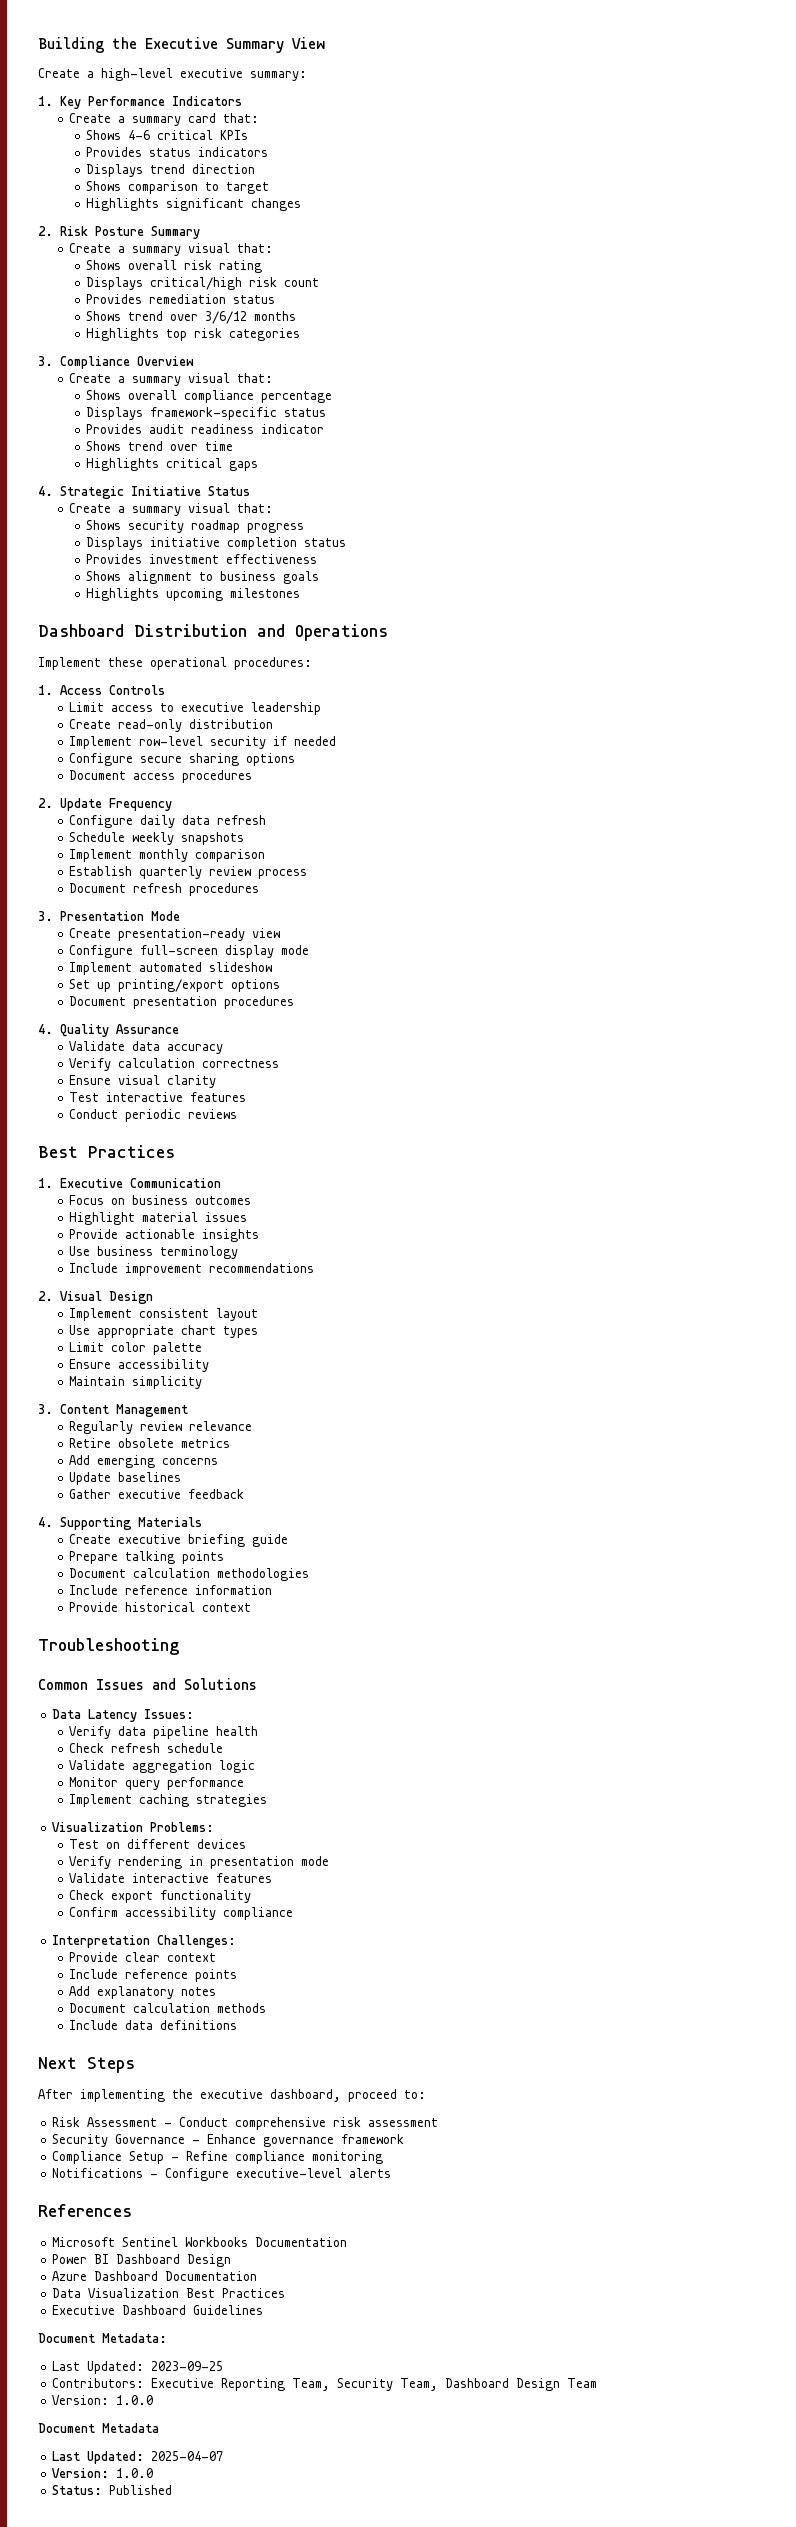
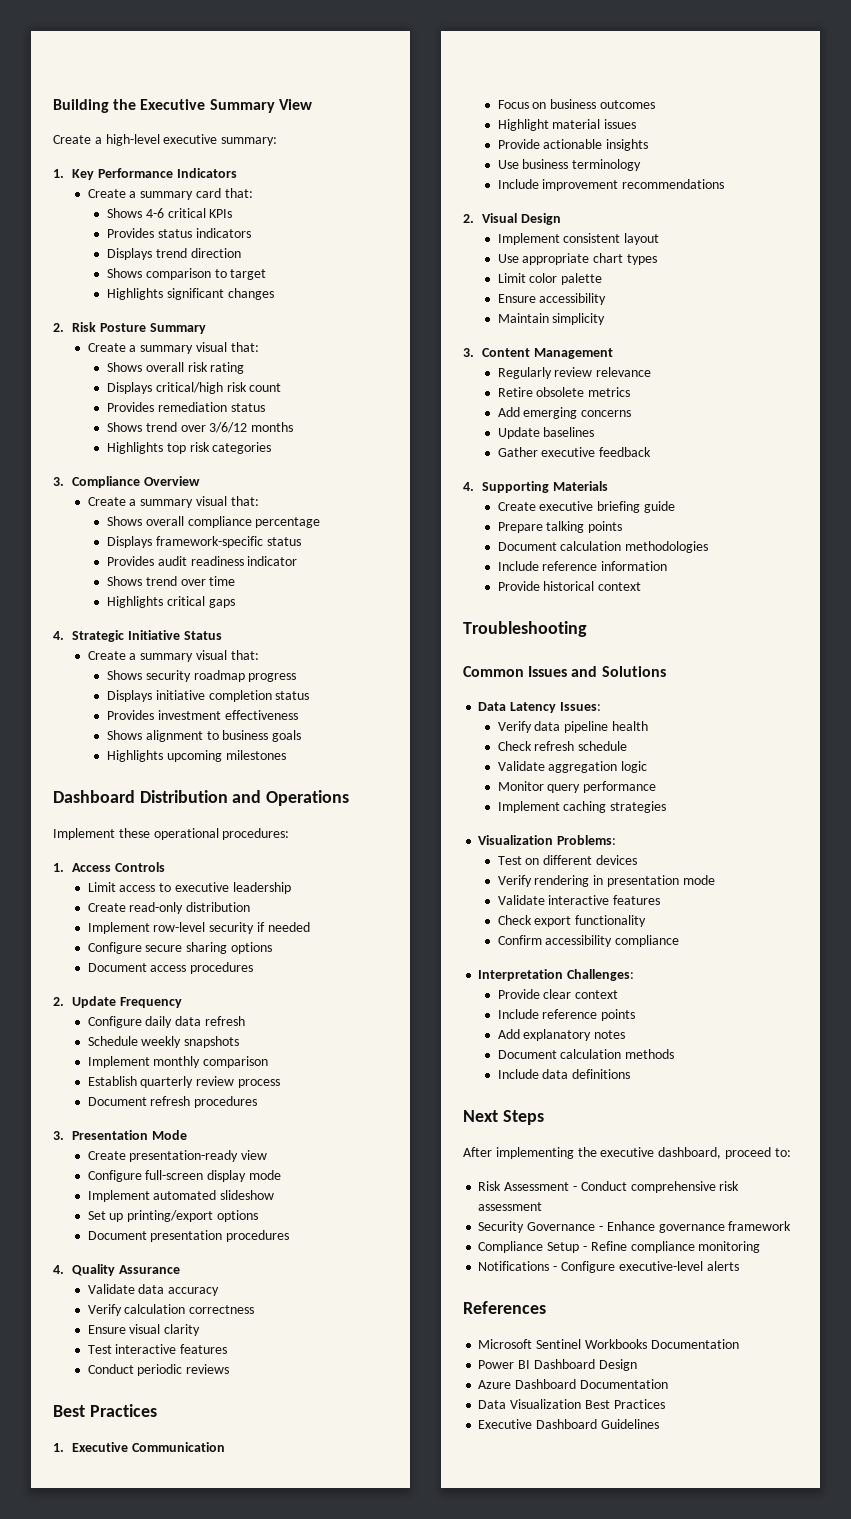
- Document Metadata:
- Last Updated: 2023-09-25
- Contributors: Executive Reporting Team, Security Team, Dashboard Design Team
- Version: 1.0.0
- Document Metadata
- Last Updated: 2025-04-07
- Version: 1.0.0
- Status: Published

